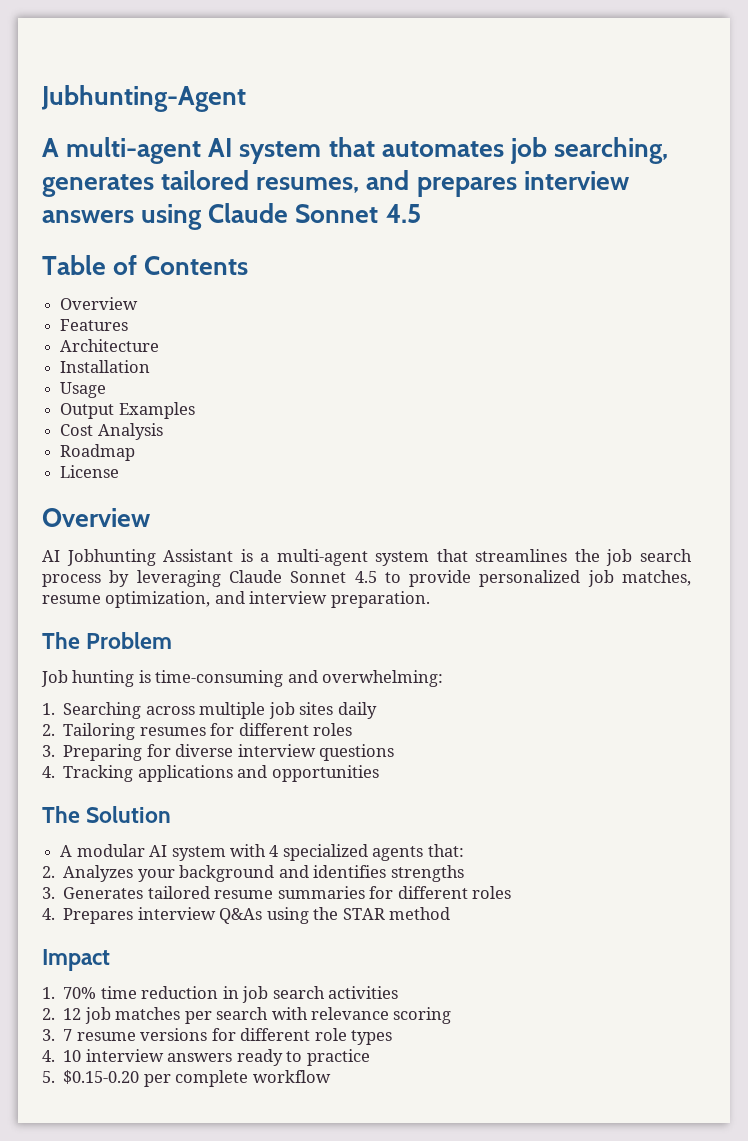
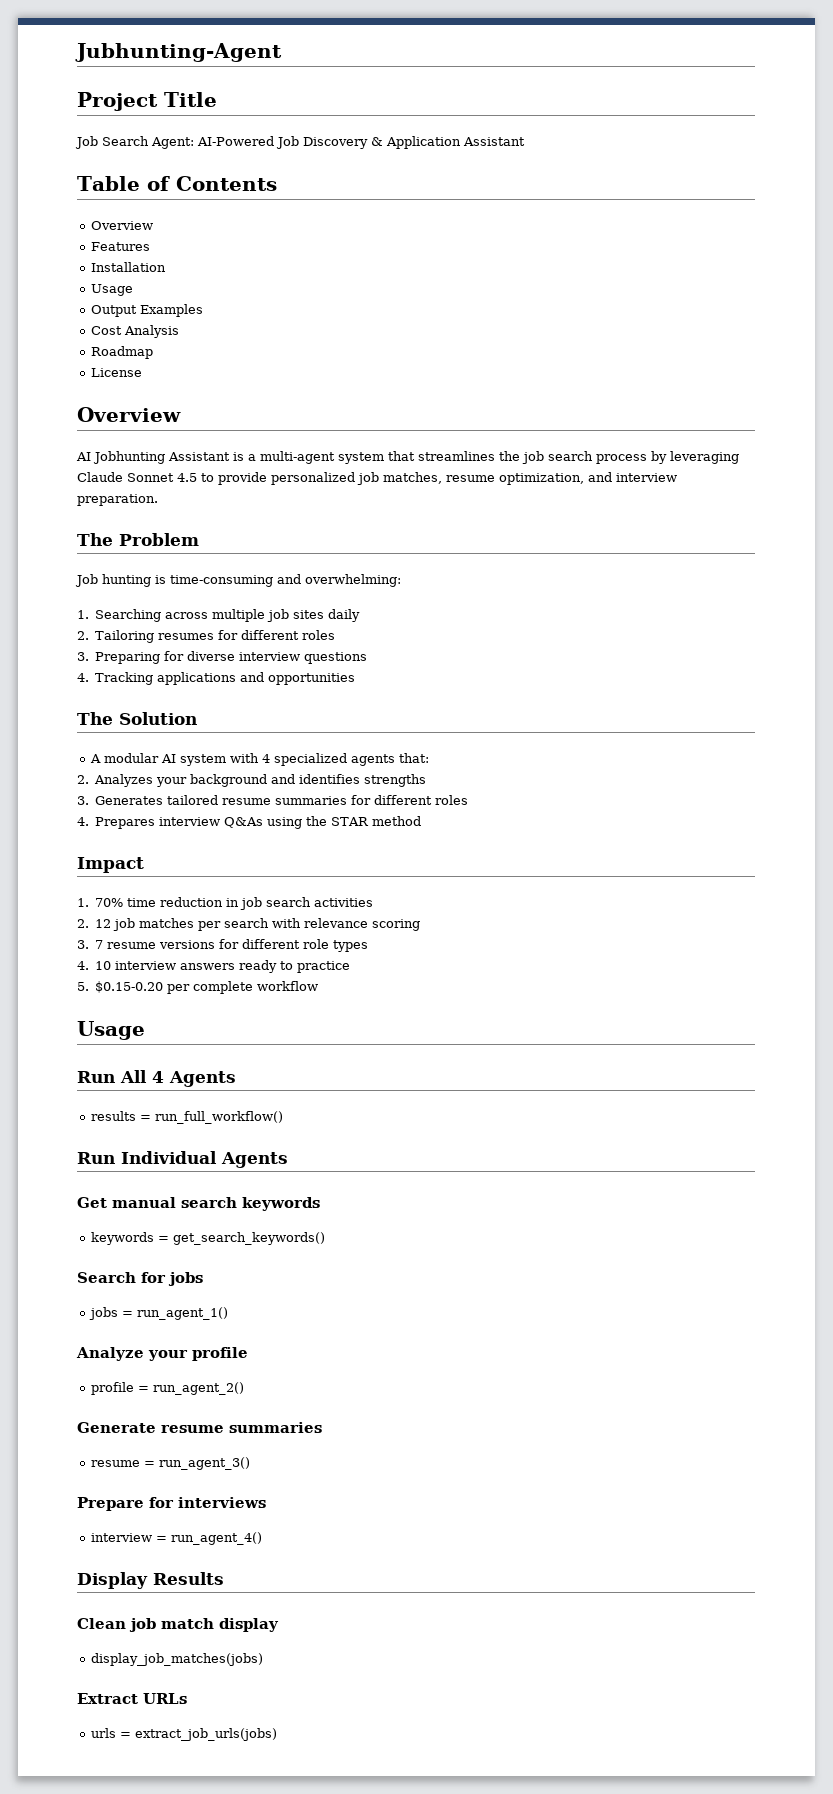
- A multi-agent AI system that automates job searching, generates tailored resumes, and prepares interview answers using Claude Sonnet 4.5
+ Project Title
+ Job Search Agent: AI-Powered Job Discovery & Application Assistant
- Architecture
  5. $0.15-0.20 per complete workflow
+ Usage
+ Run All 4 Agents
+ results = run_full_workflow()
+ Run Individual Agents
+ Get manual search keywords
+ keywords = get_search_keywords()
+ Search for jobs
+ jobs = run_agent_1()
+ Analyze your profile
+ profile = run_agent_2()
+ Generate resume summaries
+ resume = run_agent_3()
+ Prepare for interviews
+ interview = run_agent_4()
+ Display Results
+ Clean job match display
+ display_job_matches(jobs)
+ Extract URLs
+ urls = extract_job_urls(jobs)

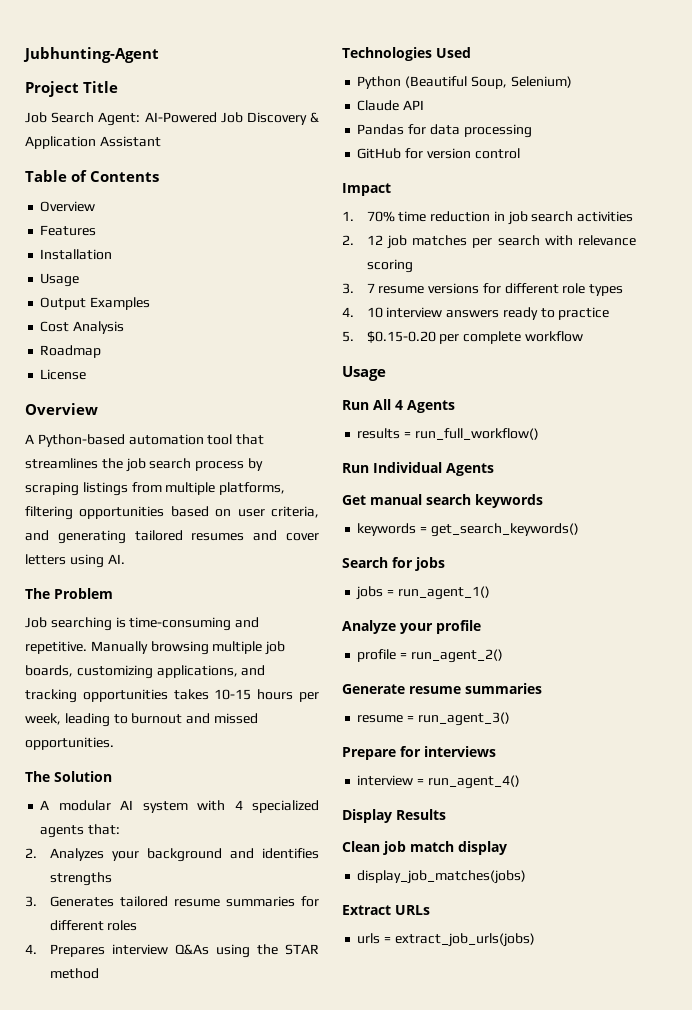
- AI Jobhunting Assistant is a multi-agent system that streamlines the job search process by leveraging Claude Sonnet 4.5 to provide personalized job matches, resume optimization, and interview preparation.
+ A Python-based automation tool that streamlines the job search process by scraping listings from multiple platforms, filtering opportunities based on user criteria, and generating tailored resumes and cover letters using AI.
- Job hunting is time-consuming and overwhelming:
- 1. Searching across multiple job sites daily
- 2. Tailoring resumes for different roles
- 3. Preparing for diverse interview questions
- 4. Tracking applications and opportunities
+ Job searching is time-consuming and repetitive. Manually browsing multiple job boards, customizing applications, and tracking opportunities takes 10-15 hours per week, leading to burnout and missed opportunities.
+ Technologies Used
+ Python (Beautiful Soup, Selenium)
+ Claude API
+ Pandas for data processing
+ GitHub for version control

